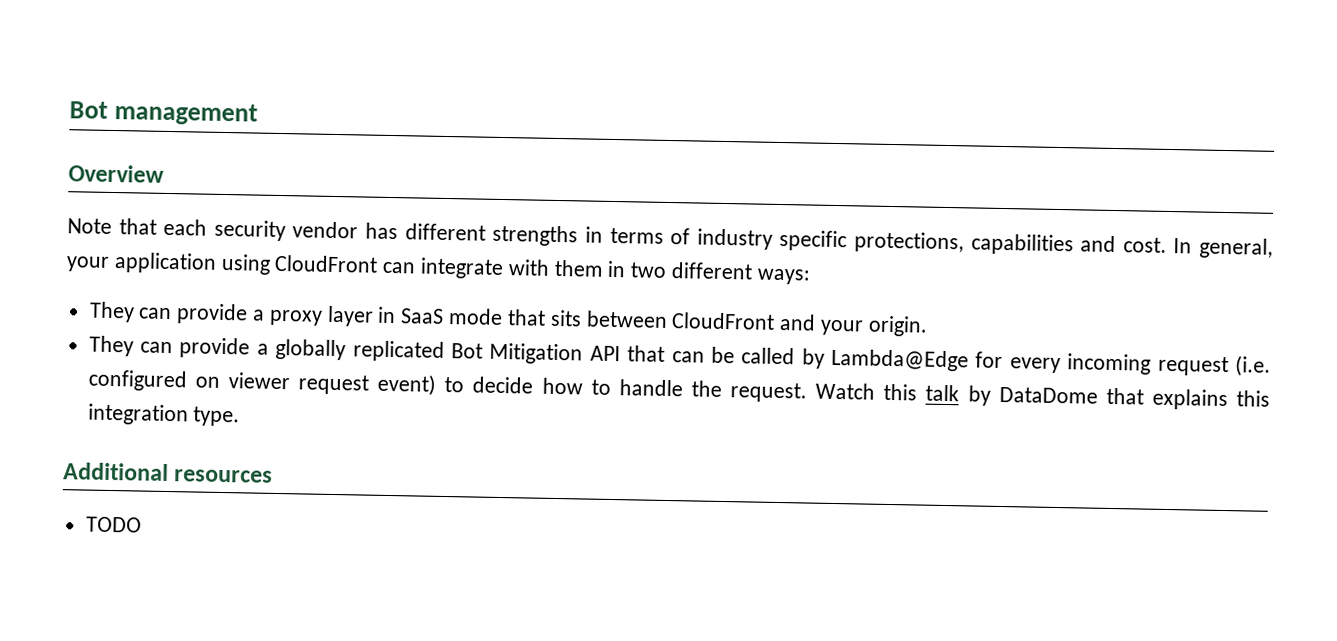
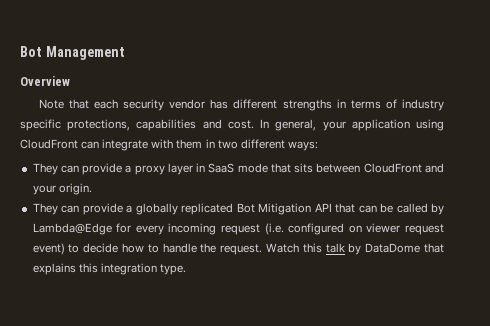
- Bot management
+ Bot Management
- Additional resources
- TODO

